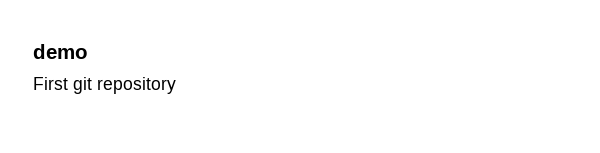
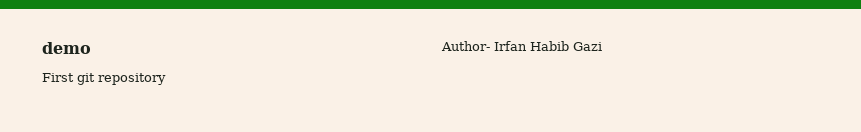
+ Author- Irfan Habib Gazi

